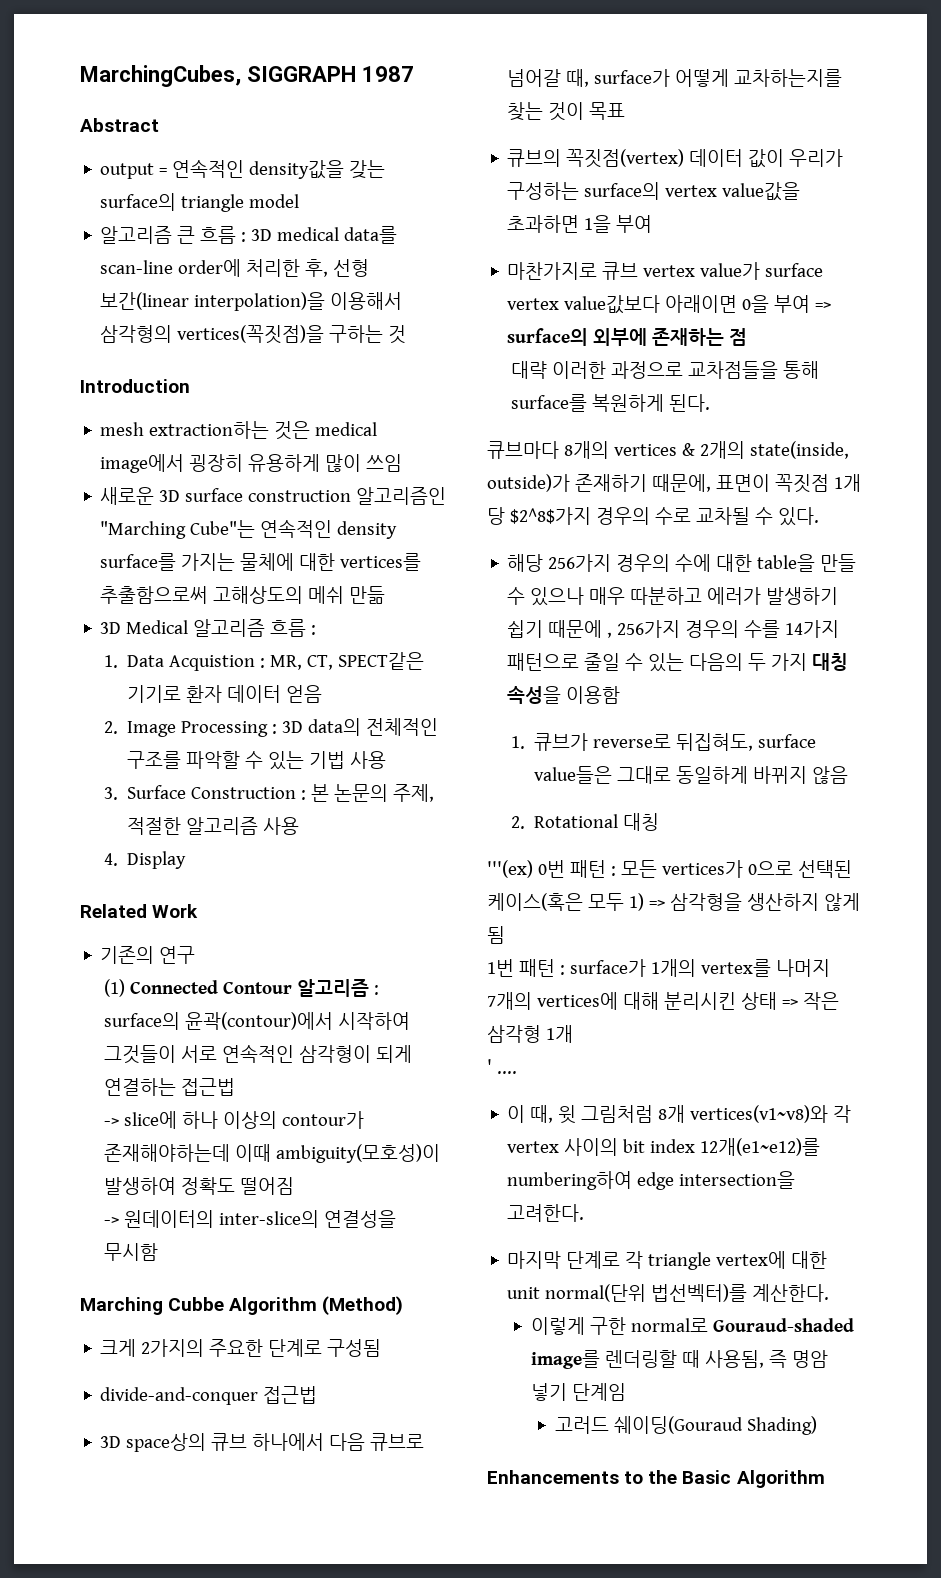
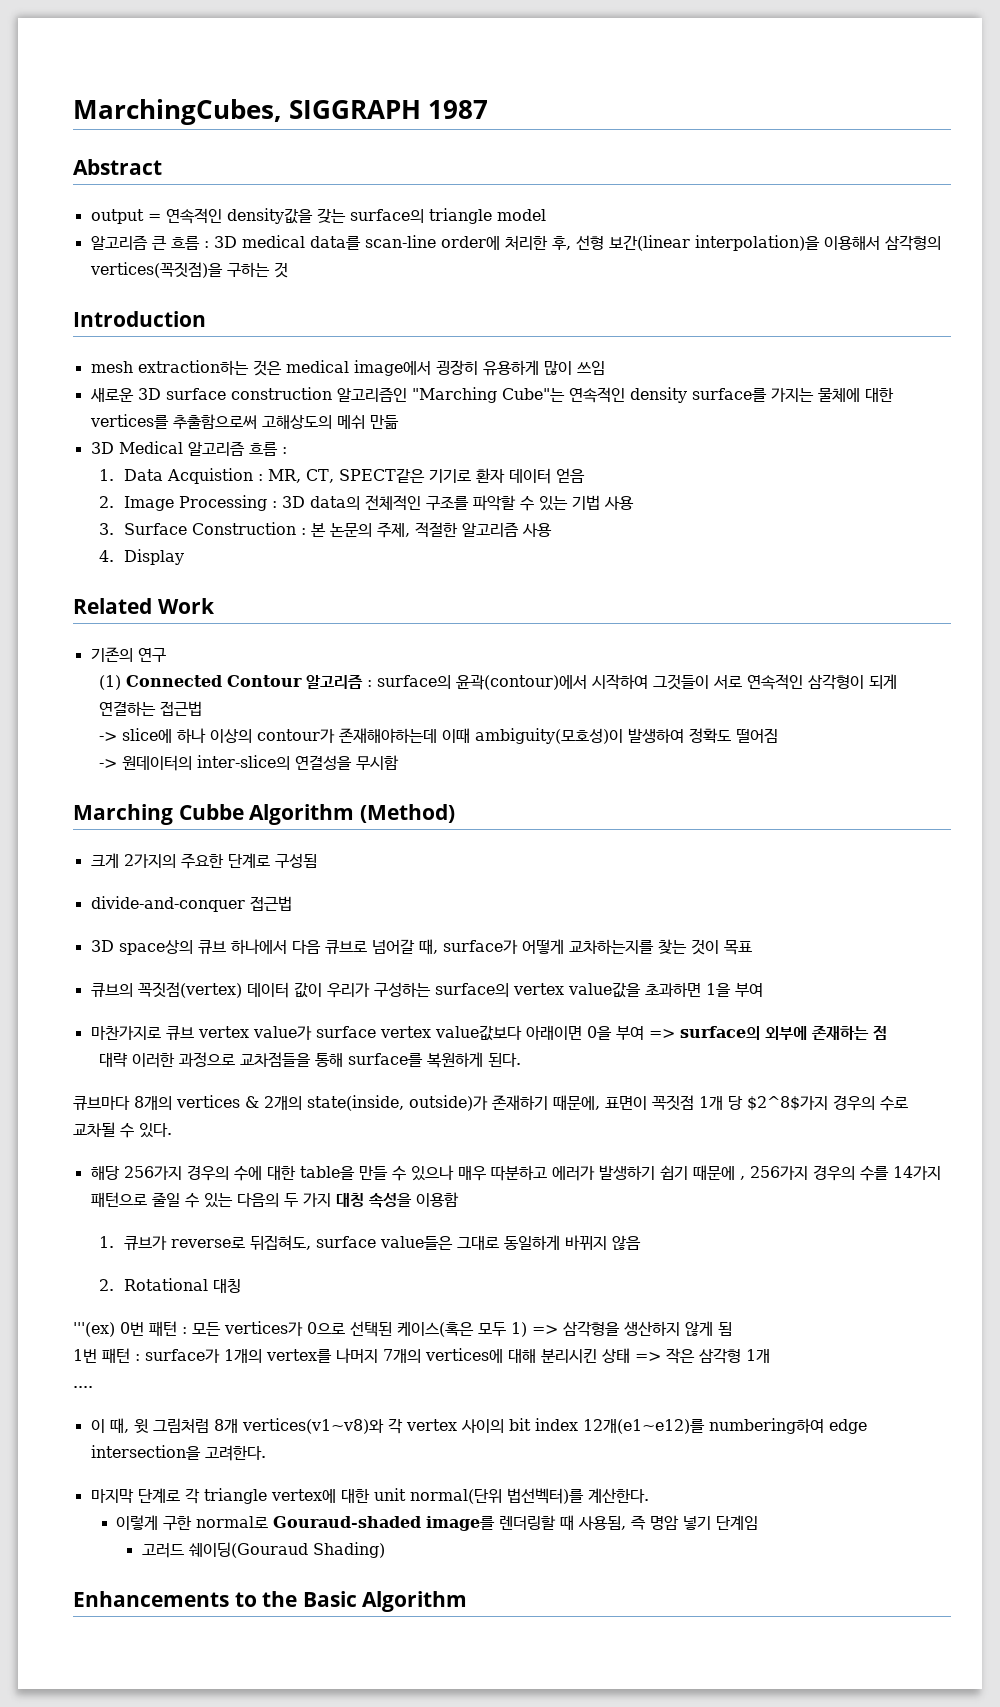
- ' ....
+ ....

